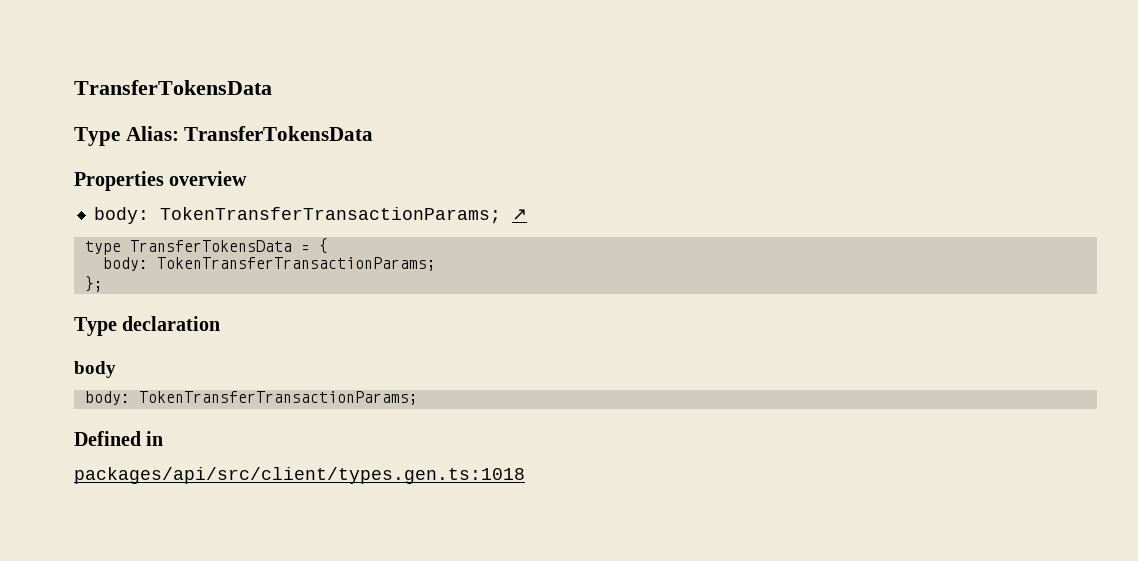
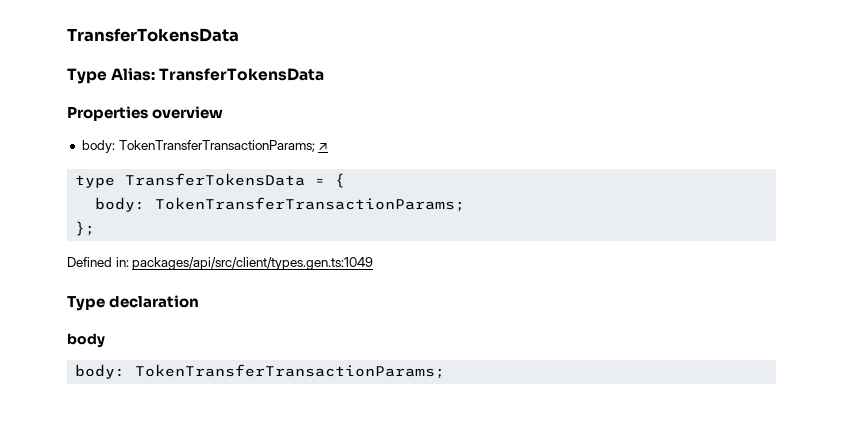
+ Defined in: packages/api/src/client/types.gen.ts:1049
- Defined in
- packages/api/src/client/types.gen.ts:1018

